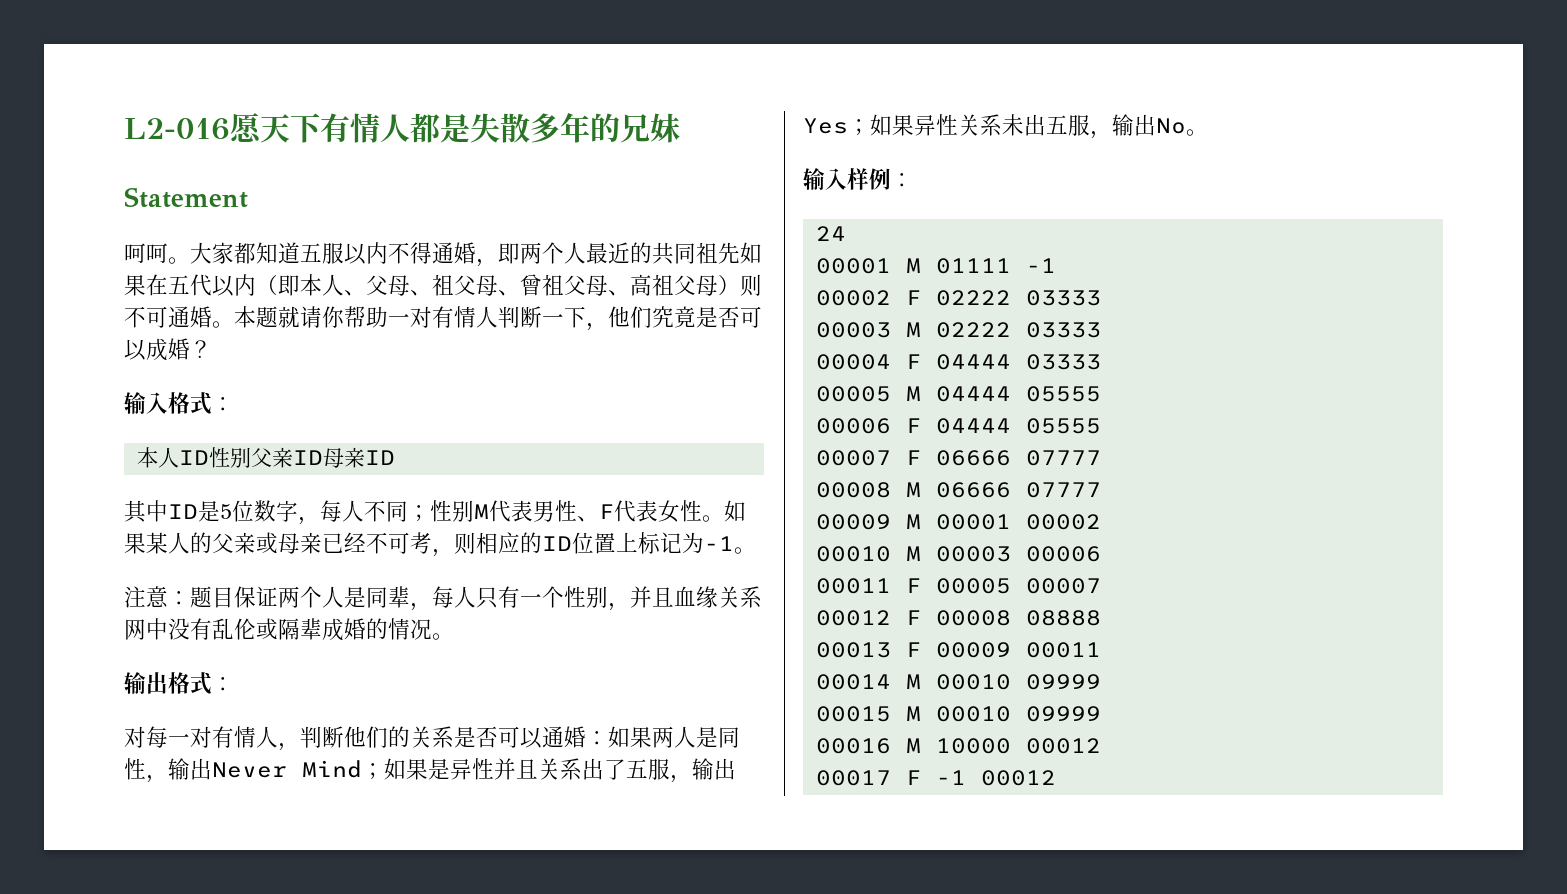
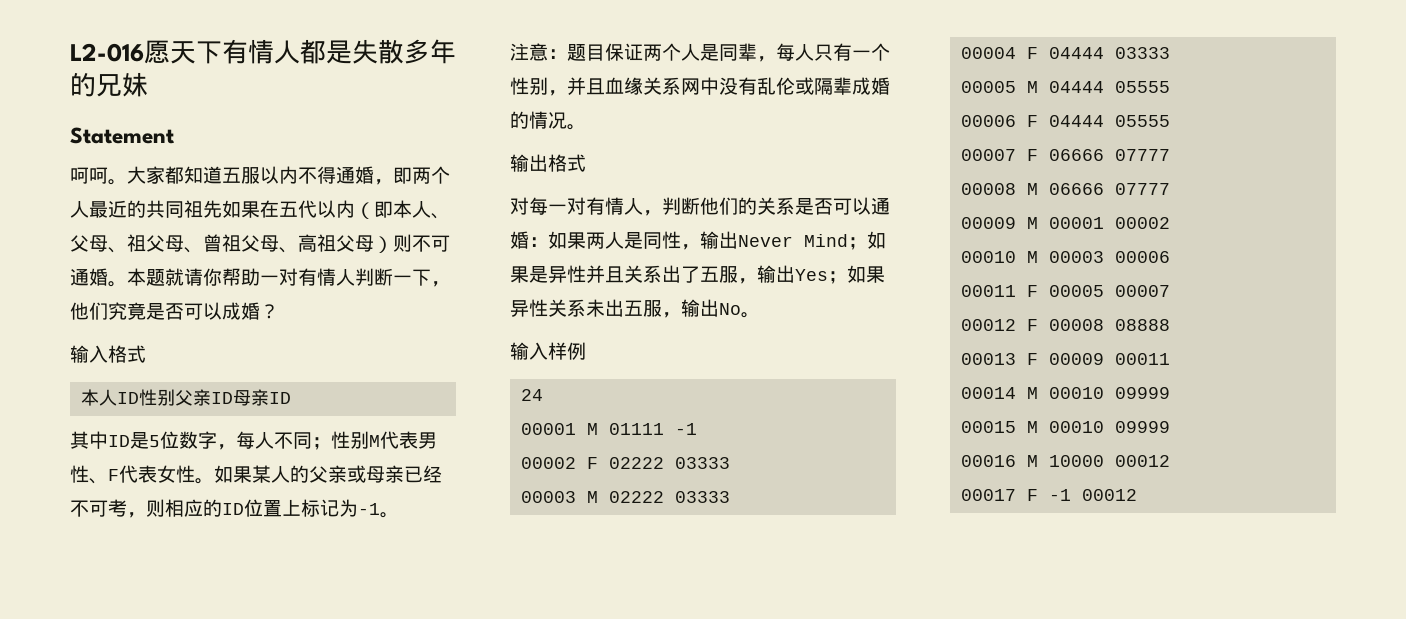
- 输入格式：
+ 输入格式
- 输出格式：
+ 输出格式
- 输入样例：
+ 输入样例

